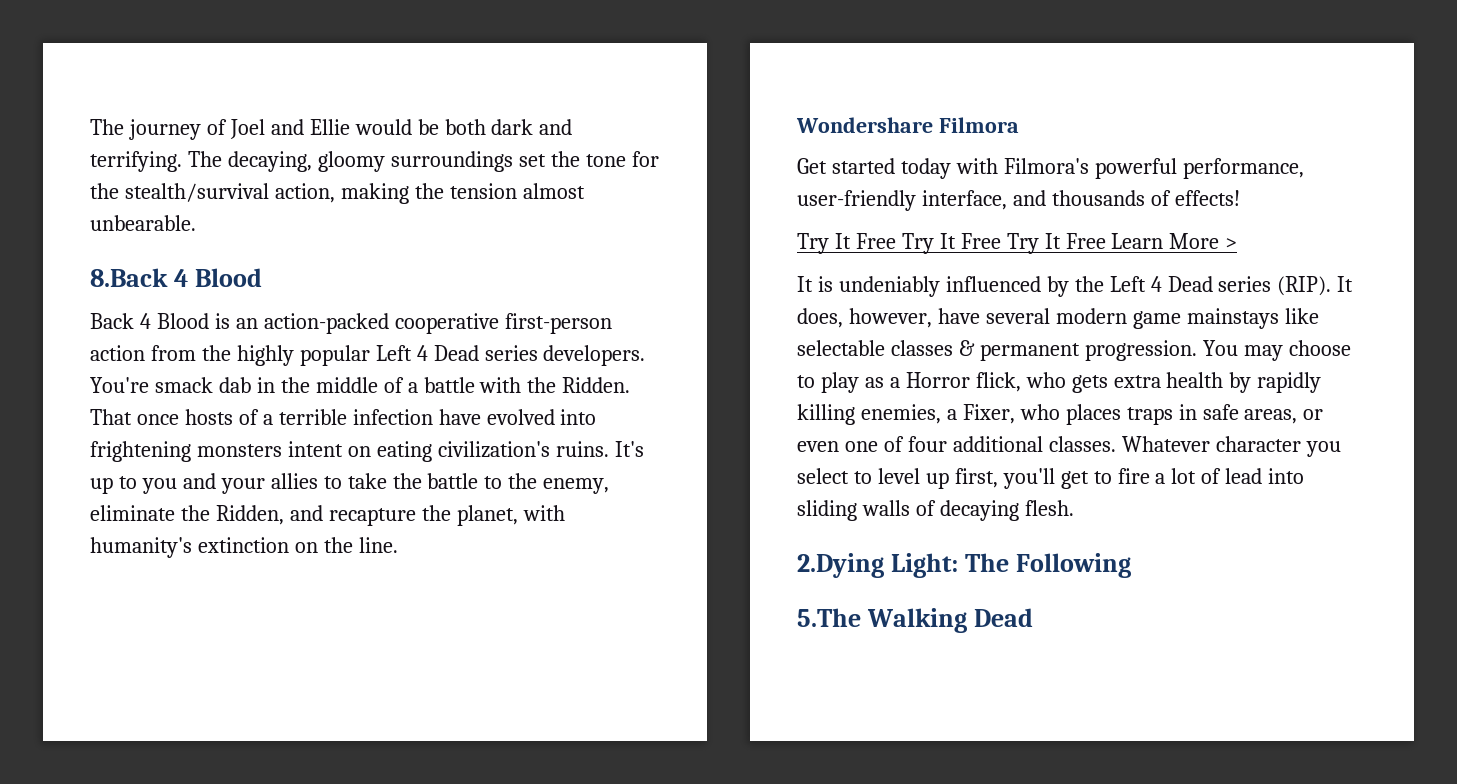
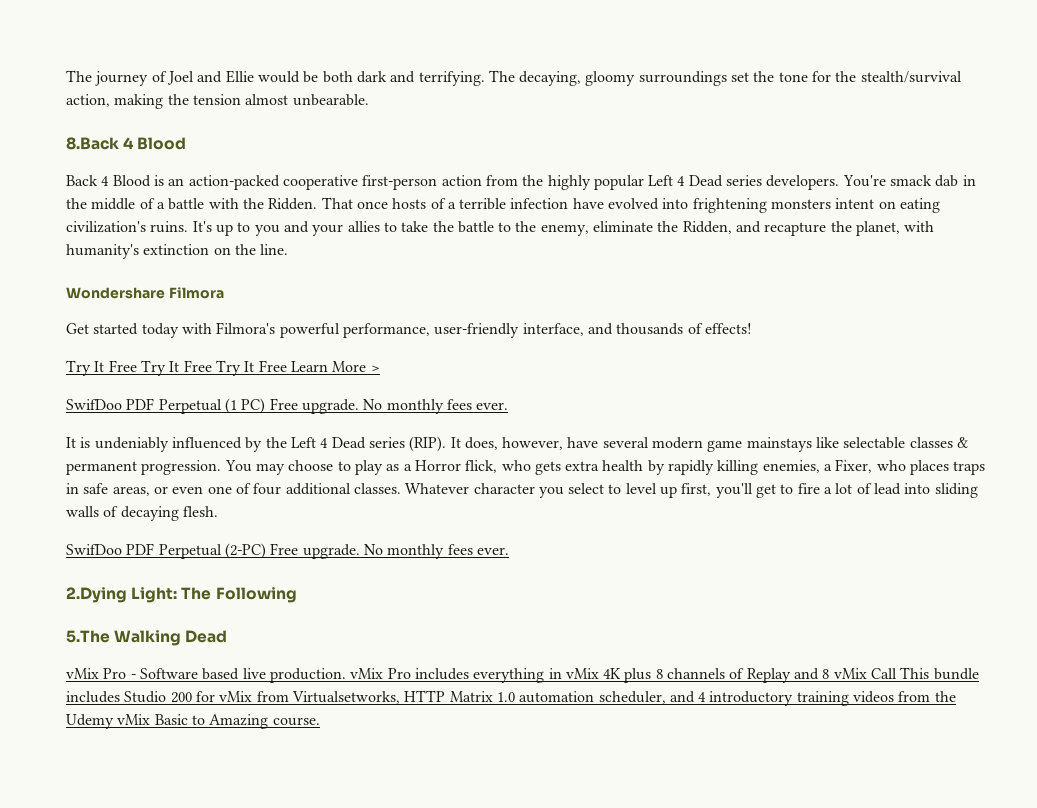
+ SwifDoo PDF Perpetual (1 PC) Free upgrade. No monthly fees ever.
+ SwifDoo PDF Perpetual (2-PC) Free upgrade. No monthly fees ever.
+ vMix Pro - Software based live production. vMix Pro includes everything in vMix 4K plus 8 channels of Replay and 8 vMix Call This bundle includes Studio 200 for vMix from Virtualsetworks, HTTP Matrix 1.0 automation scheduler, and 4 introductory training videos from the Udemy vMix Basic to Amazing course.

